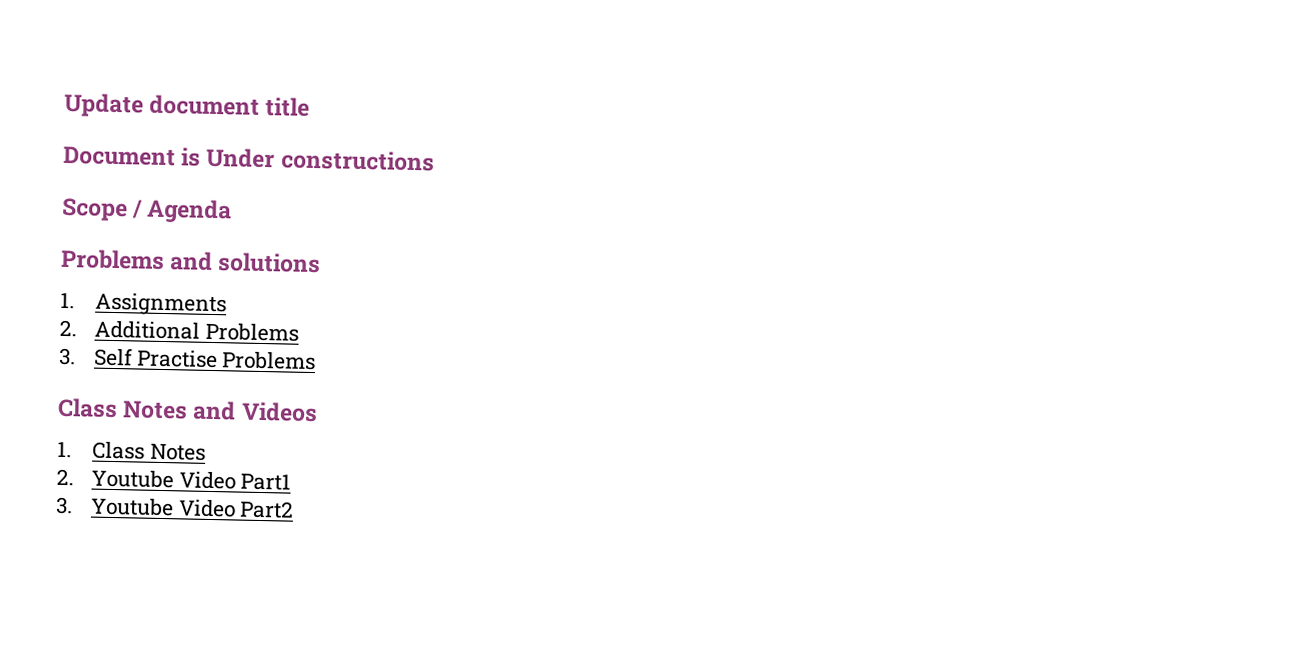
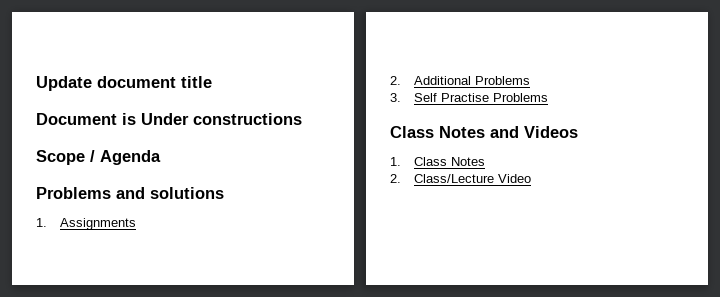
- 2. Youtube Video Part1
- 3. Youtube Video Part2
+ 2. Class/Lecture Video

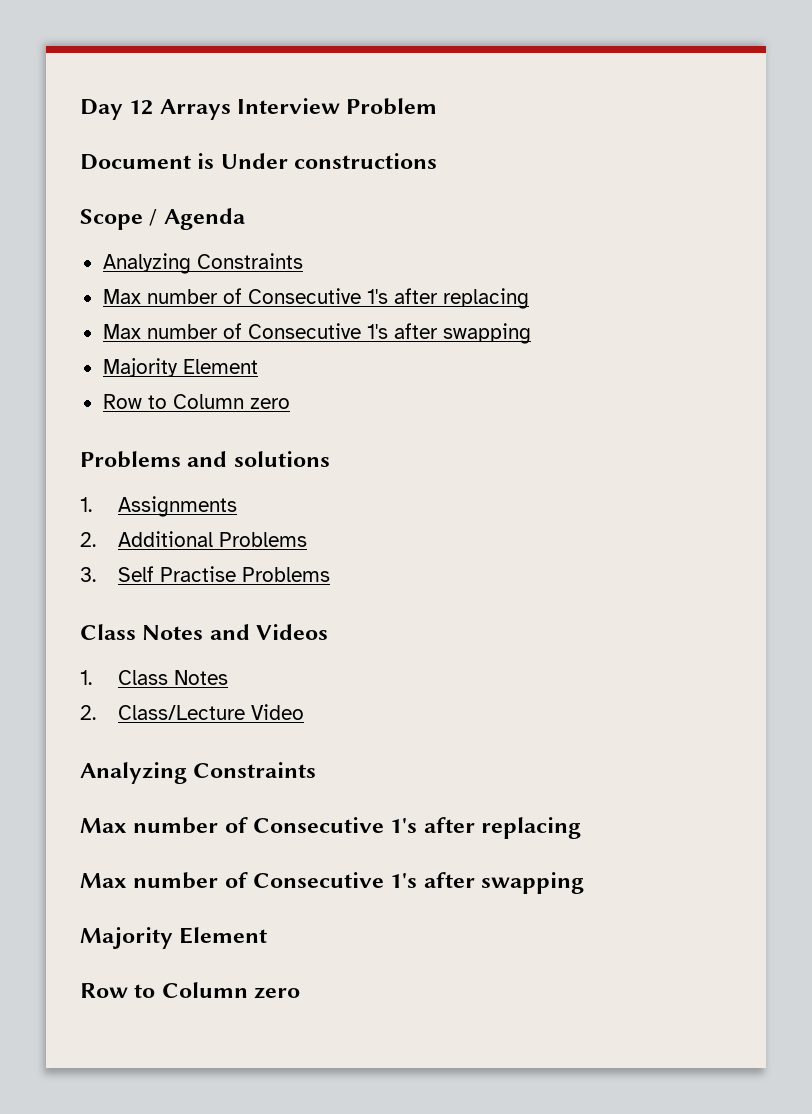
- Update document title
+ Day 12 Arrays Interview Problem
  Scope / Agenda
+ Analyzing Constraints
+ Max number of Consecutive 1's after replacing
+ Max number of Consecutive 1's after swapping
+ Majority Element
+ Row to Column zero
  2. Class/Lecture Video
+ Analyzing Constraints
+ Max number of Consecutive 1's after replacing
+ Max number of Consecutive 1's after swapping
+ Majority Element
+ Row to Column zero

